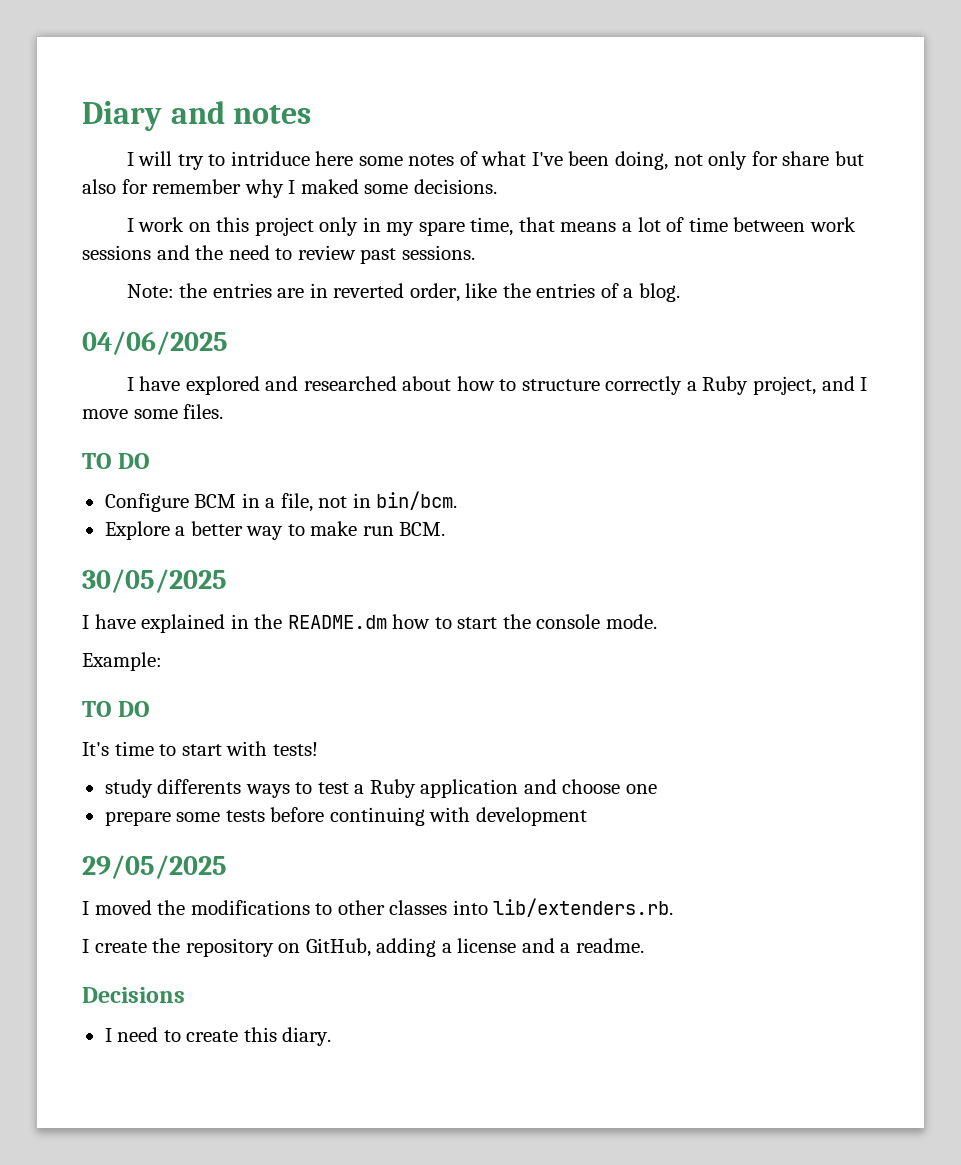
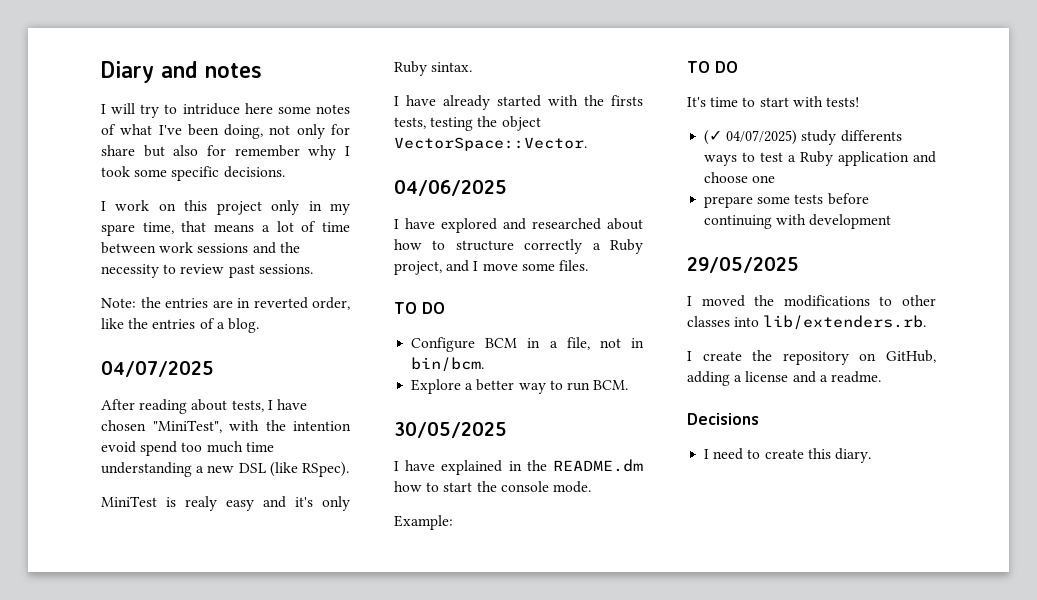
- I will try to intriduce here some notes of what I've been doing, not only for share but also for remember why I maked some decisions.
+ I will try to intriduce here some notes of what I've been doing, not only for share but also for remember why I took some specific decisions.
- I work on this project only in my spare time, that means a lot of time between work sessions and the need to review past sessions.
+ I work on this project only in my spare time, that means a lot of time between work sessions and the necessity to review past sessions.
+ 04/07/2025
+ After reading about tests, I have chosen "MiniTest", with the intention evoid spend too much time understanding a new DSL (like RSpec).
+ MiniTest is realy easy and it's only Ruby sintax.
+ I have already started with the firsts tests, testing the object VectorSpace::Vector.
- Explore a better way to make run BCM.
+ Explore a better way to run BCM.
- study differents ways to test a Ruby application and choose one
+ (✓ 04/07/2025) study differents ways to test a Ruby application and choose one

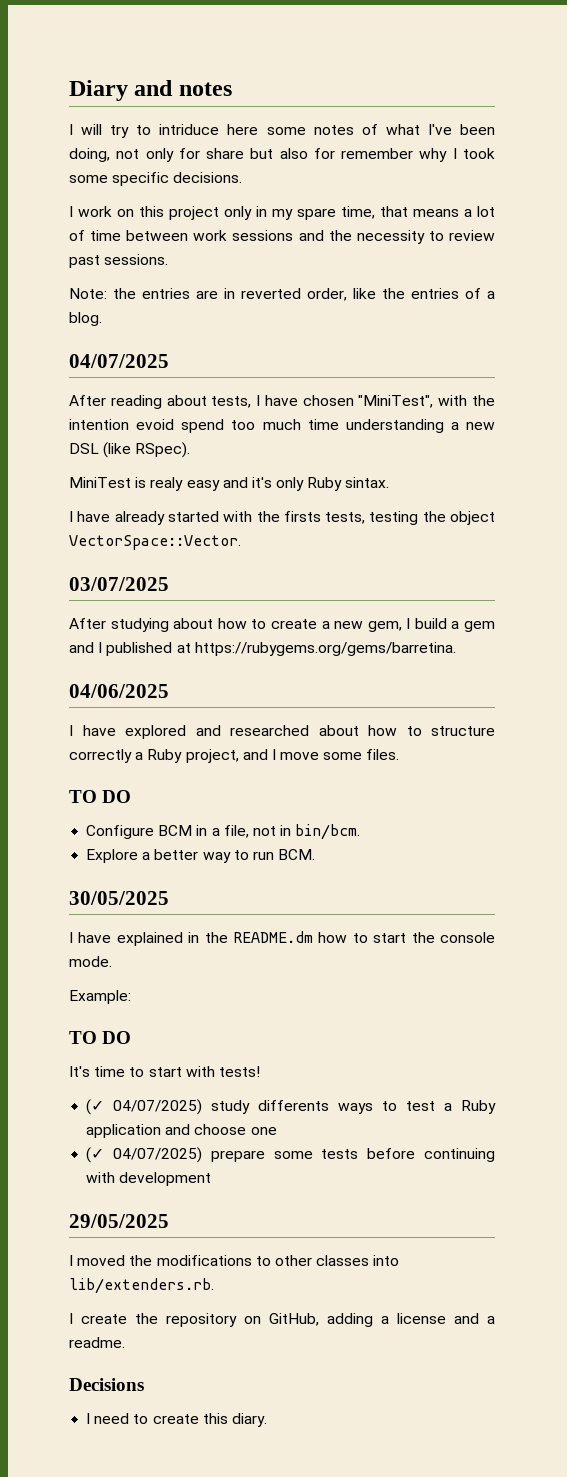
+ 03/07/2025
+ After studying about how to create a new gem, I build a gem and I published at https://rubygems.org/gems/barretina.
- prepare some tests before continuing with development
+ (✓ 04/07/2025) prepare some tests before continuing with development

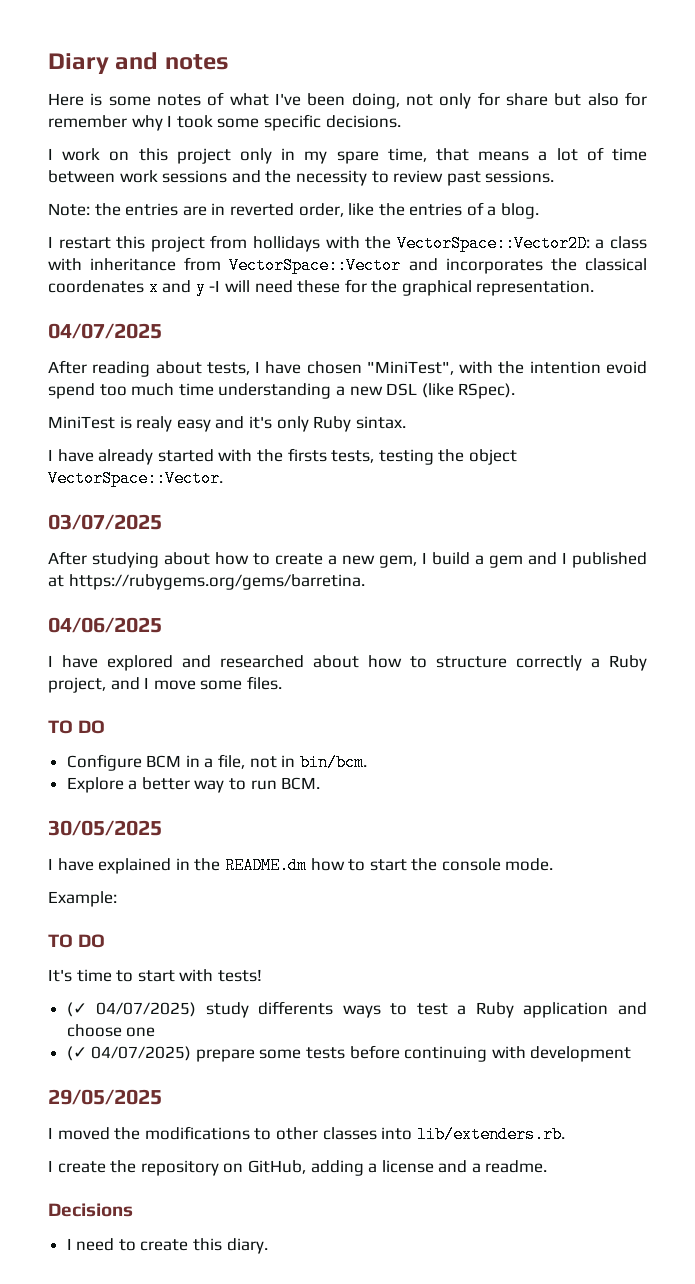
- I will try to intriduce here some notes of what I've been doing, not only for share but also for remember why I took some specific decisions.
+ Here is some notes of what I've been doing, not only for share but also for remember why I took some specific decisions.
+ I restart this project from hollidays with the VectorSpace::Vector2D: a class with inheritance from VectorSpace::Vector and incorporates the classical coordenates x and y -I will need these for the graphical representation.

